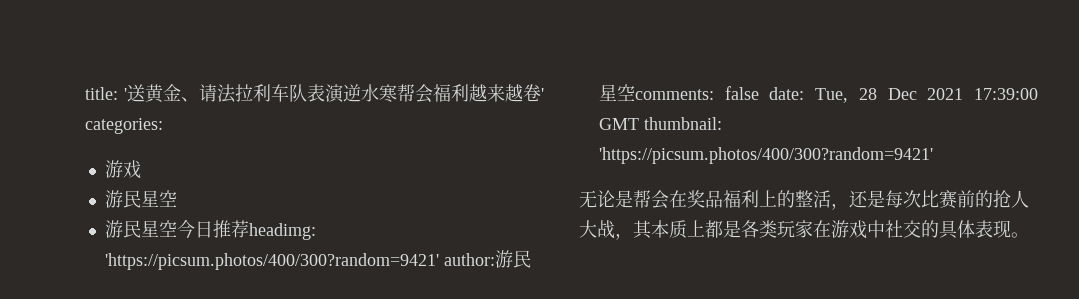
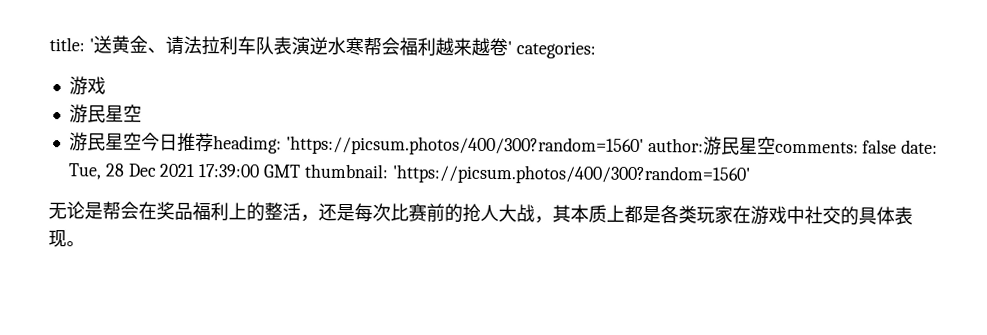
- 游民星空今日推荐headimg: 'https://picsum.photos/400/300?random=9421' author:游民星空comments: false date: Tue, 28 Dec 2021 17:39:00 GMT thumbnail: 'https://picsum.photos/400/300?random=9421'
+ 游民星空今日推荐headimg: 'https://picsum.photos/400/300?random=1560' author:游民星空comments: false date: Tue, 28 Dec 2021 17:39:00 GMT thumbnail: 'https://picsum.photos/400/300?random=1560'

